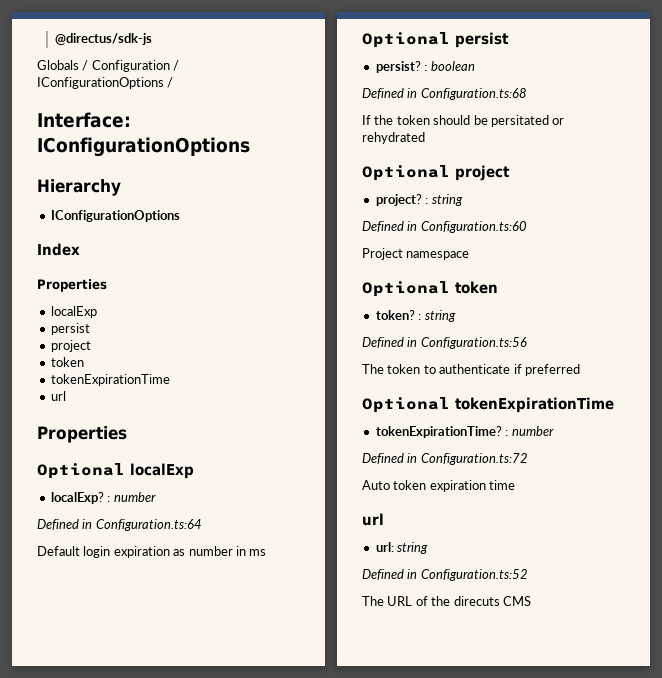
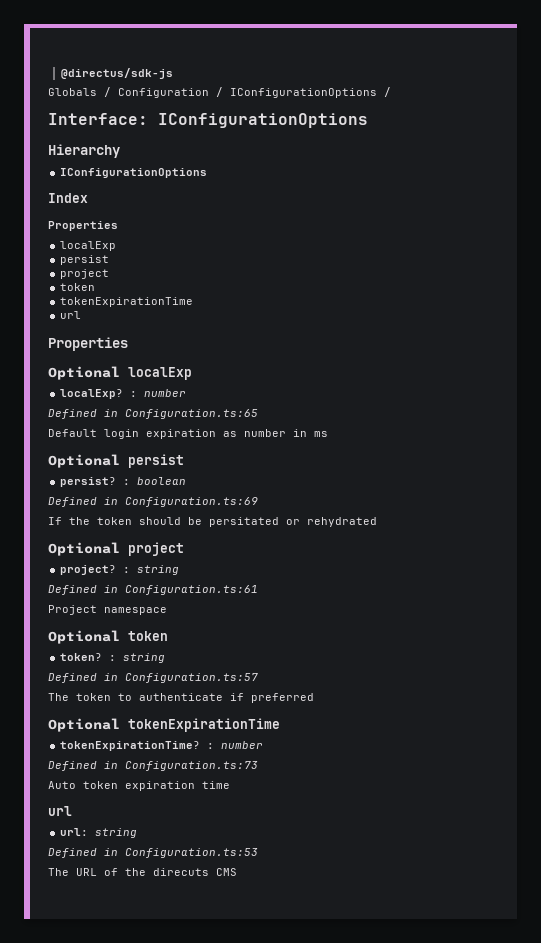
- Defined in Configuration.ts:64
+ Defined in Configuration.ts:65
- Defined in Configuration.ts:68
+ Defined in Configuration.ts:69
- Defined in Configuration.ts:60
+ Defined in Configuration.ts:61
- Defined in Configuration.ts:56
+ Defined in Configuration.ts:57
- Defined in Configuration.ts:72
+ Defined in Configuration.ts:73
- Defined in Configuration.ts:52
+ Defined in Configuration.ts:53

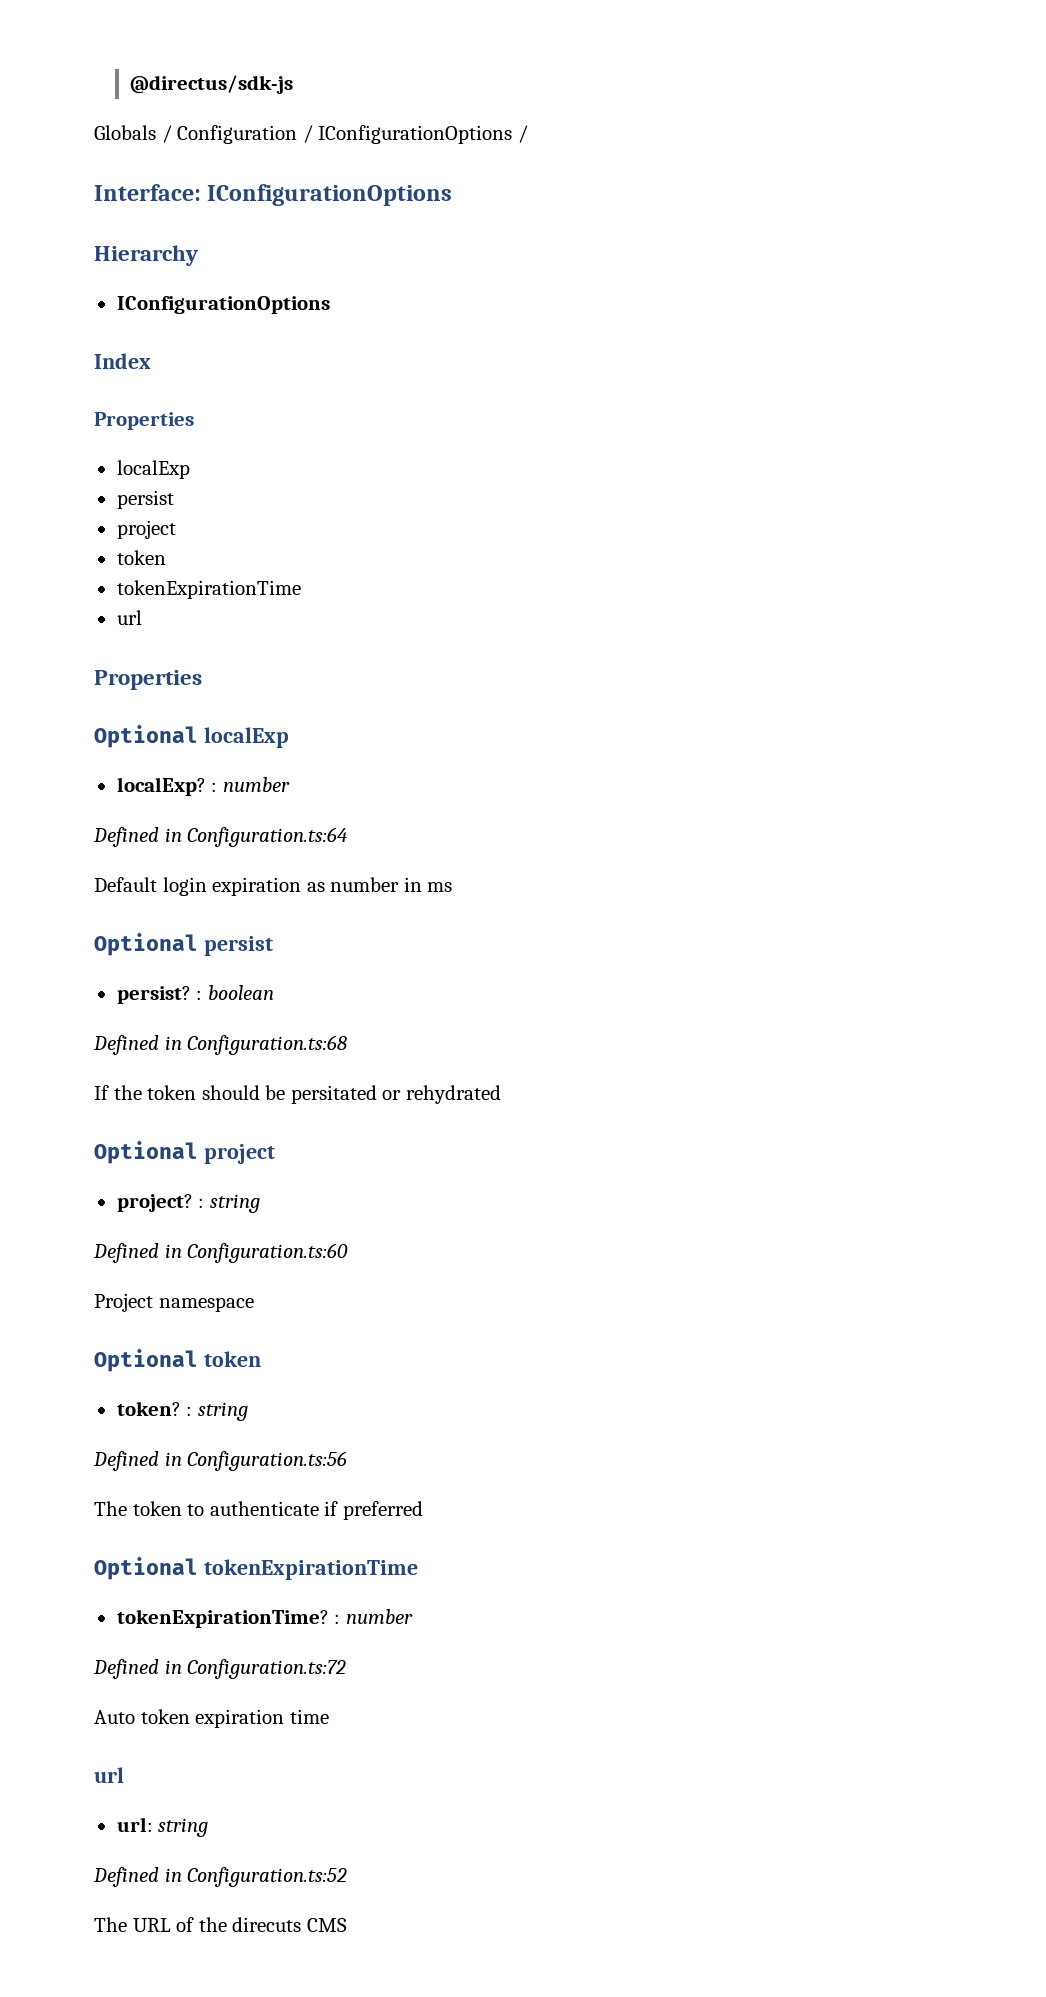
- Defined in Configuration.ts:65
+ Defined in Configuration.ts:64
- Defined in Configuration.ts:69
+ Defined in Configuration.ts:68
- Defined in Configuration.ts:61
+ Defined in Configuration.ts:60
- Defined in Configuration.ts:57
+ Defined in Configuration.ts:56
- Defined in Configuration.ts:73
+ Defined in Configuration.ts:72
- Defined in Configuration.ts:53
+ Defined in Configuration.ts:52

